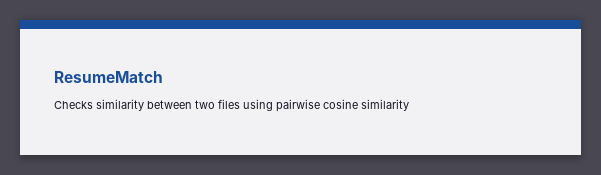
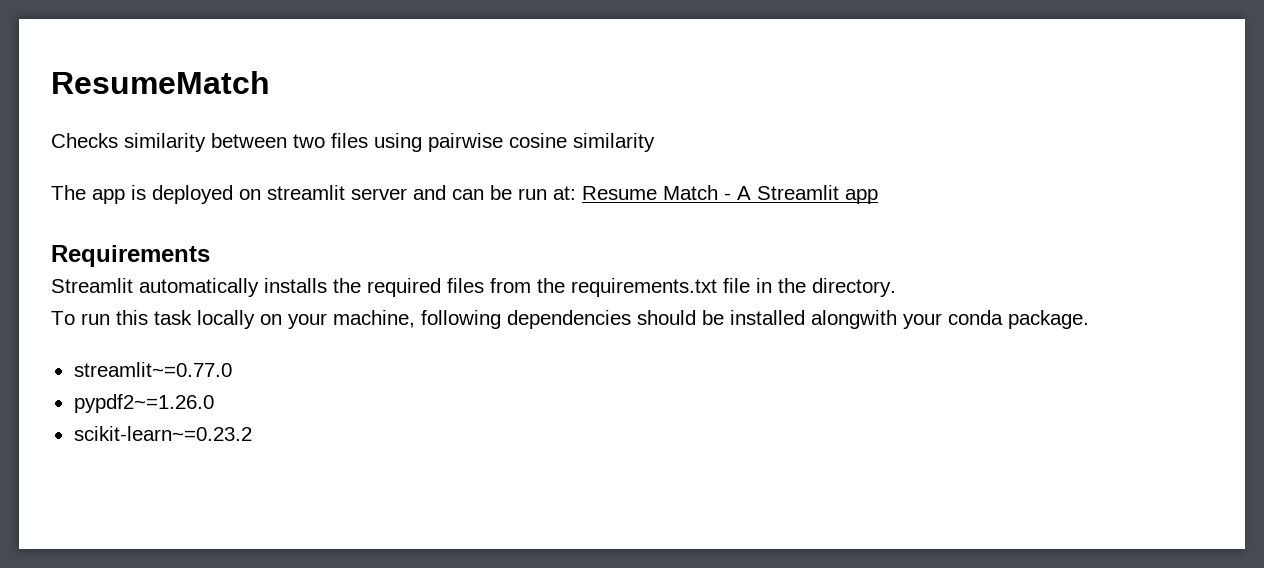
+ The app is deployed on streamlit server and can be run at: Resume Match - A Streamlit app
+ Requirements
+ Streamlit automatically installs the required files from the requirements.txt file in the directory.
+ To run this task locally on your machine, following dependencies should be installed alongwith your conda package.
+ streamlit~=0.77.0
+ pypdf2~=1.26.0
+ scikit-learn~=0.23.2

